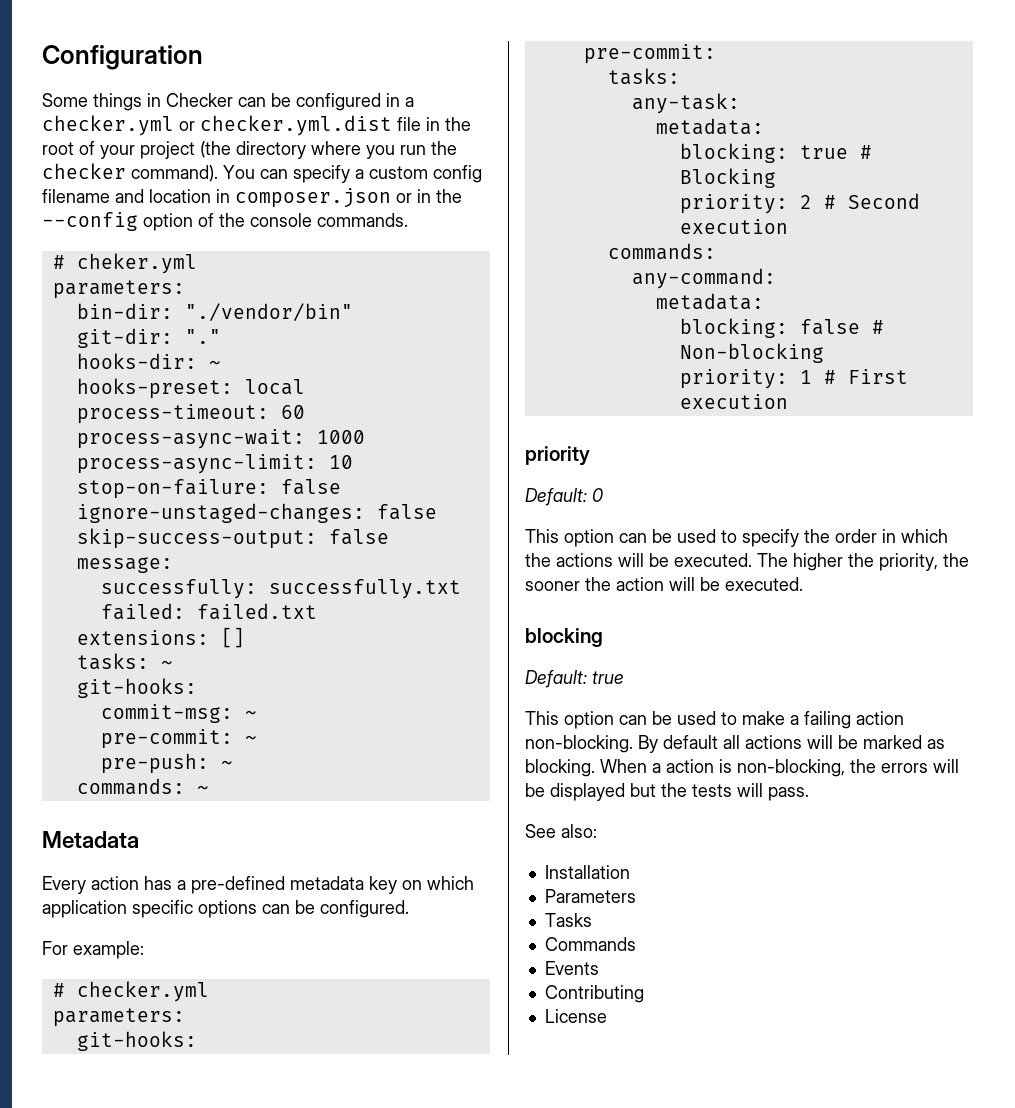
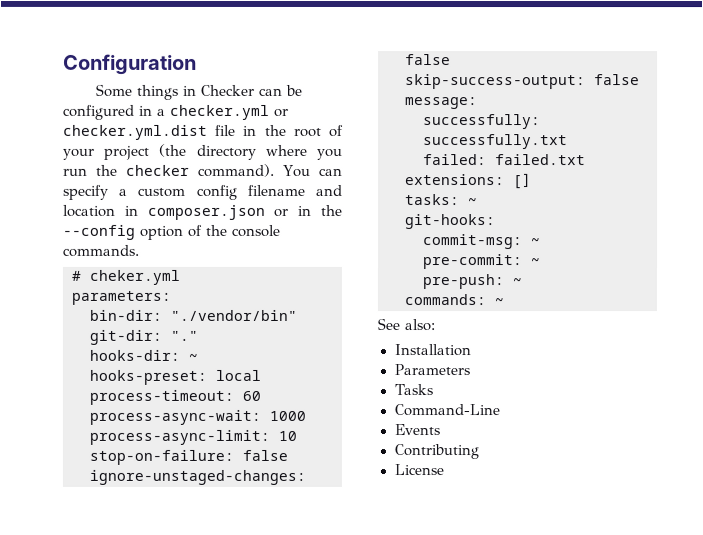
- Metadata
- Every action has a pre-defined metadata key on which application specific options can be configured.
- For example:
- # checker.yml
- parameters:
- git-hooks:
- pre-commit:
- tasks:
- any-task:
- metadata:
- blocking: true # Blocking
- priority: 2 # Second execution
- commands:
- any-command:
- metadata:
- blocking: false # Non-blocking
- priority: 1 # First execution
- priority
- Default: 0
- This option can be used to specify the order in which the actions will be executed. The higher the priority, the sooner the action will be executed.
- blocking
- Default: true
- This option can be used to make a failing action non-blocking. By default all actions will be marked as blocking. When a action is non-blocking, the errors will be displayed but the tests will pass.
- Commands
+ Command-Line

